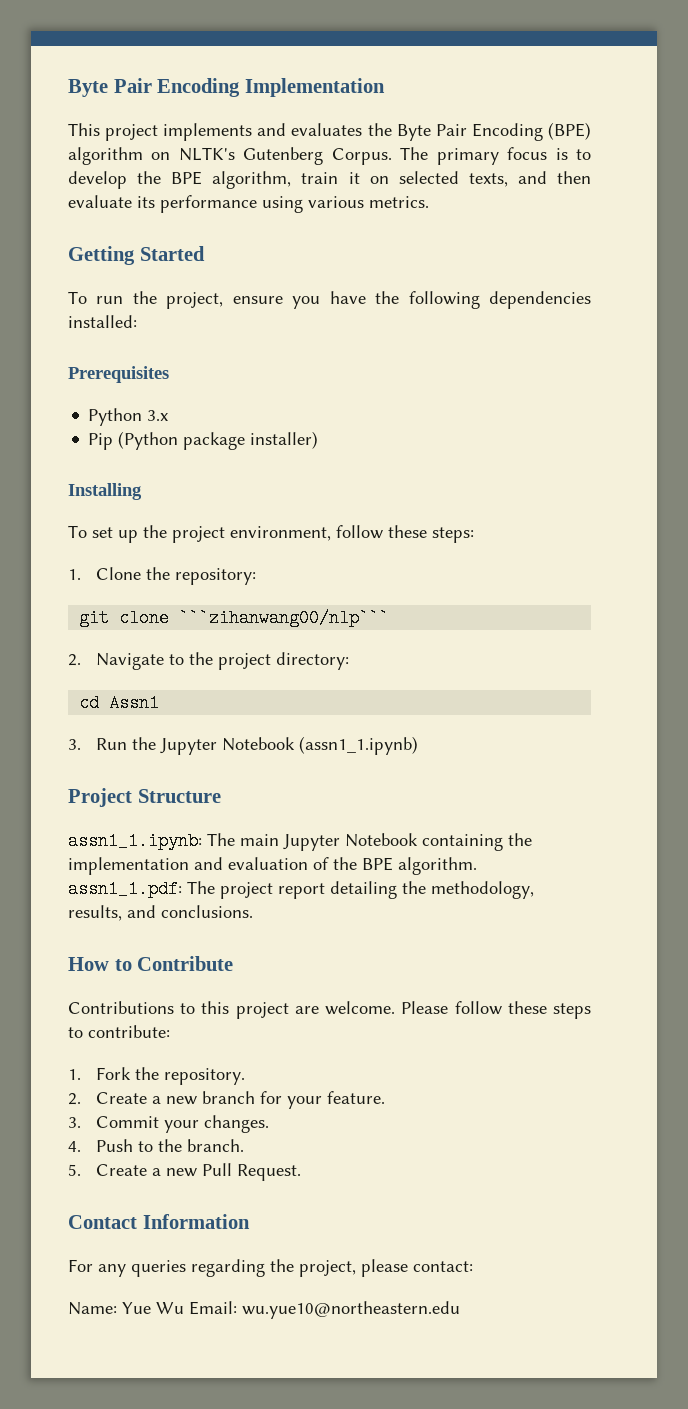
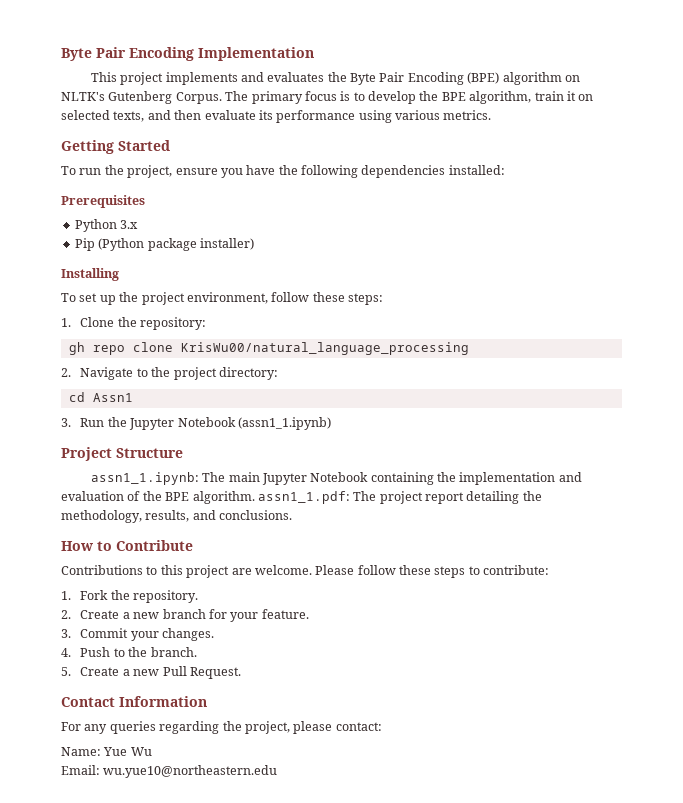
- git clone ```zihanwang00/nlp```
+ gh repo clone KrisWu00/natural_language_processing
- Name: Yue Wu Email: wu.yue10@northeastern.edu
+ Name: Yue Wu
+ Email: wu.yue10@northeastern.edu

